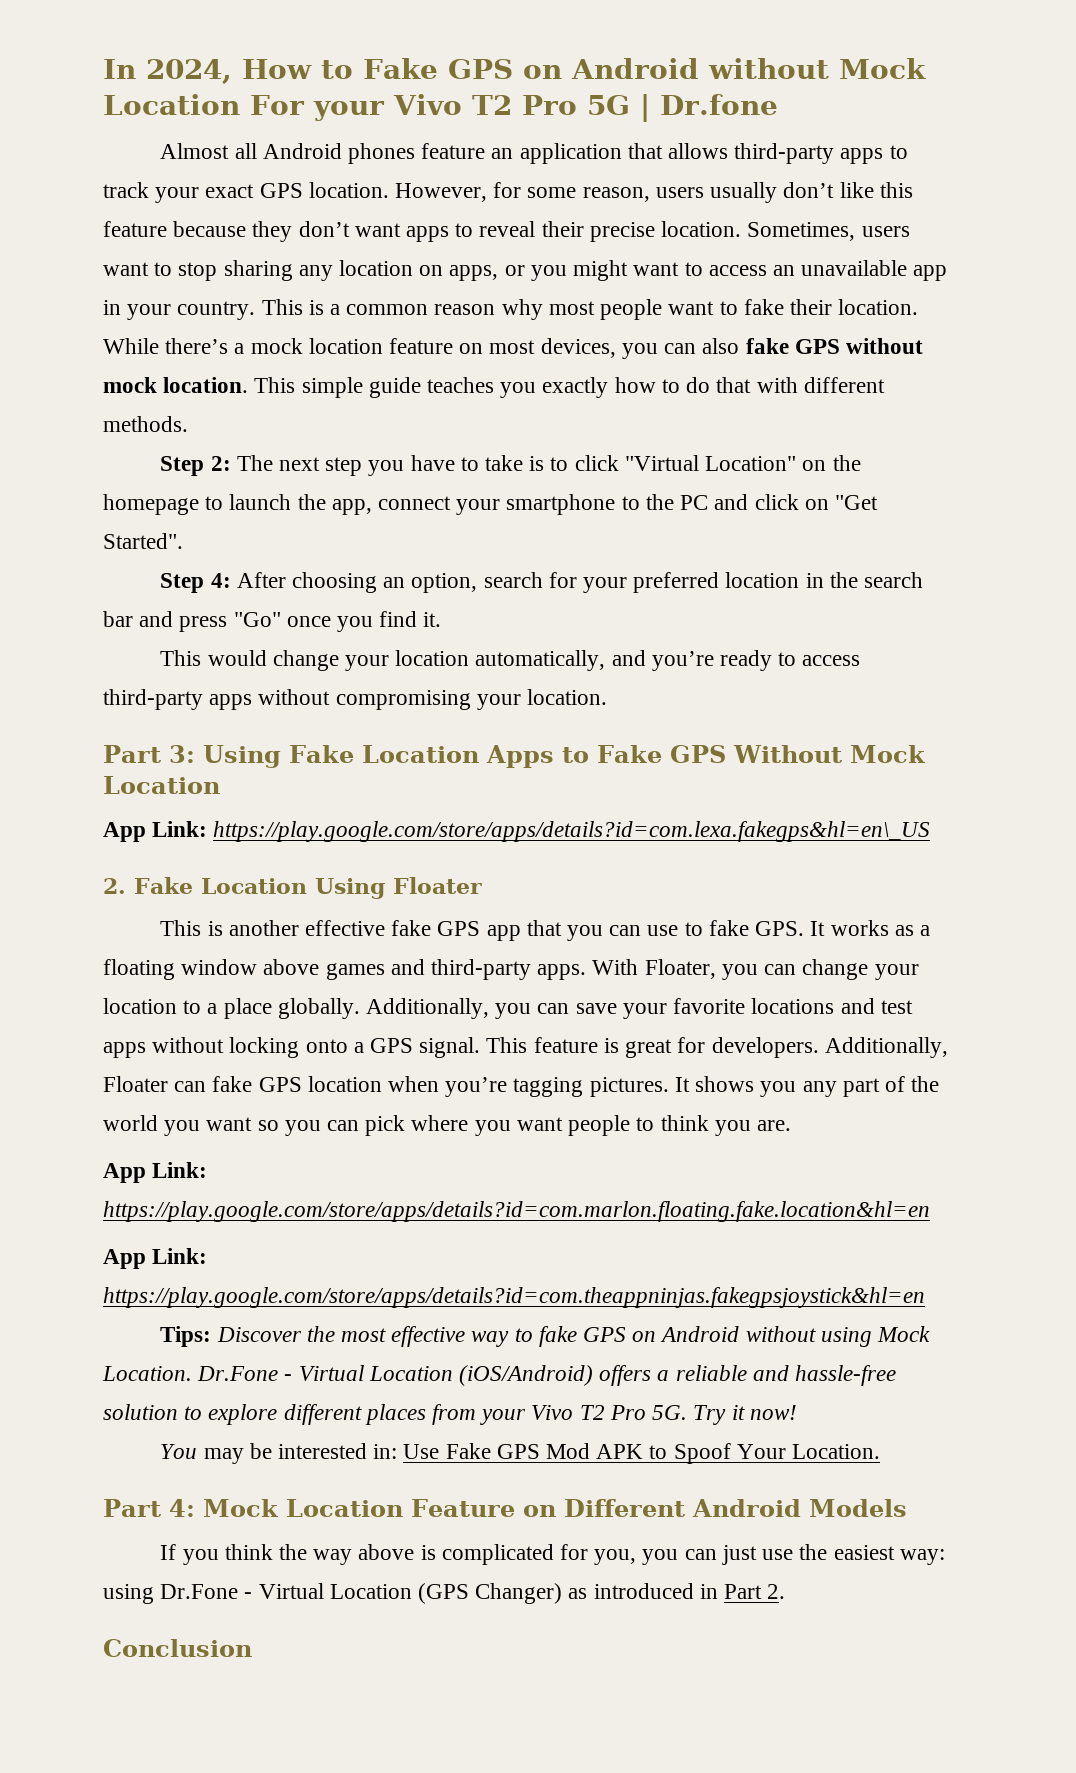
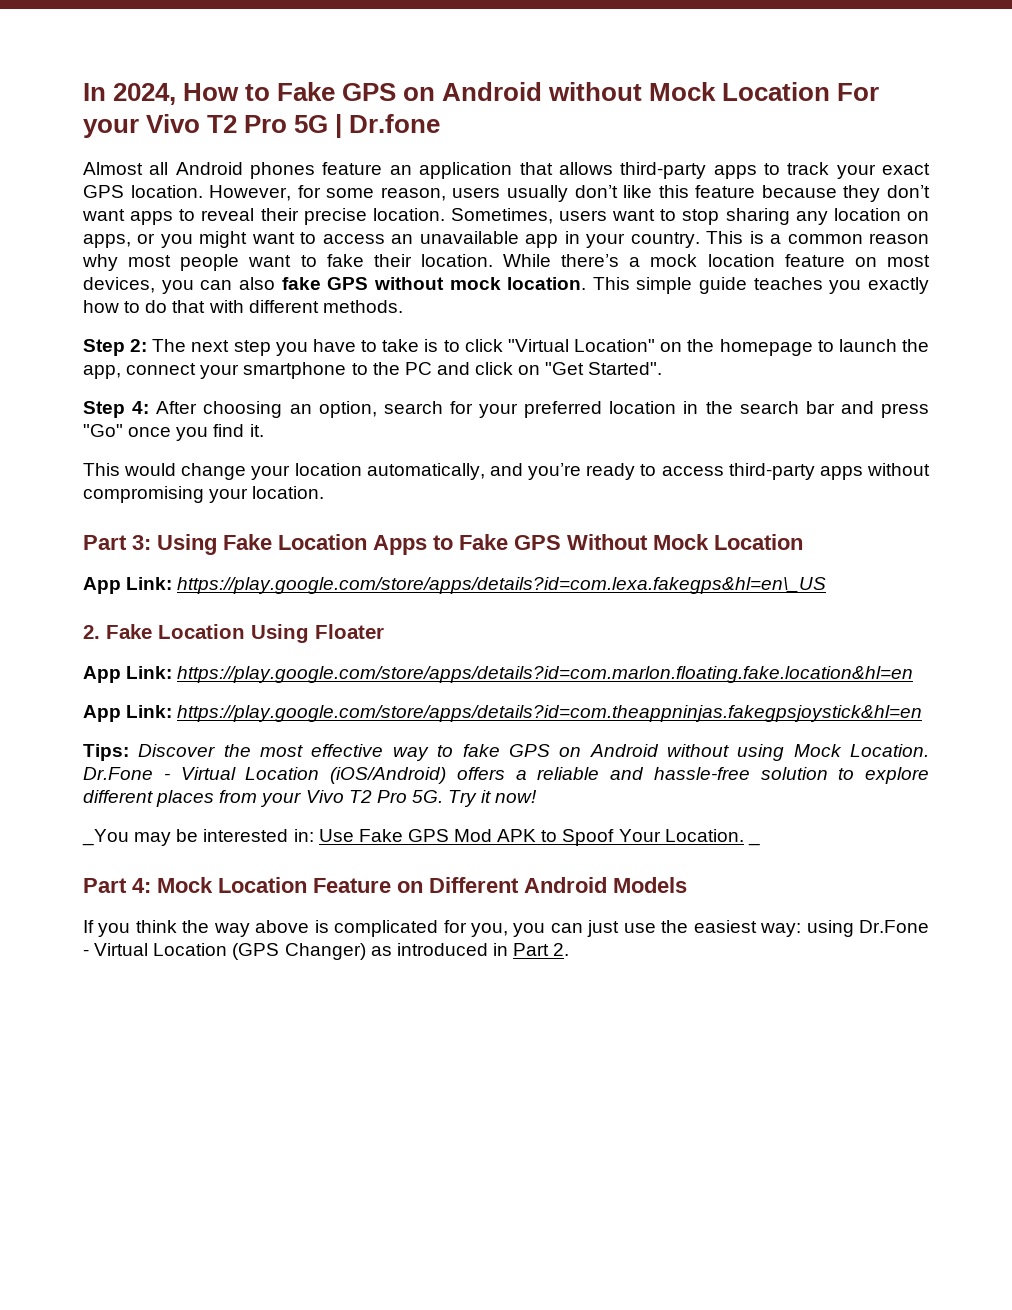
- This is another effective fake GPS app that you can use to fake GPS. It works as a floating window above games and third-party apps. With Floater, you can change your location to a place globally. Additionally, you can save your favorite locations and test apps without locking onto a GPS signal. This feature is great for developers. Additionally, Floater can fake GPS location when you’re tagging pictures. It shows you any part of the world you want so you can pick where you want people to think you are.
- You may be interested in: Use Fake GPS Mod APK to Spoof Your Location.
+ _You may be interested in: Use Fake GPS Mod APK to Spoof Your Location. _
- Conclusion

